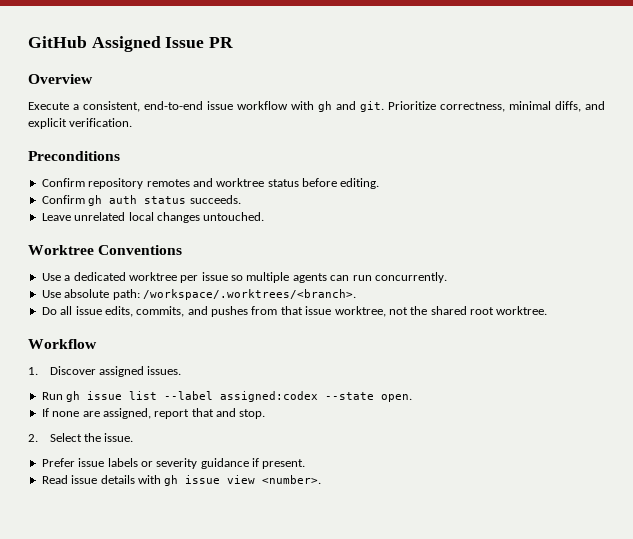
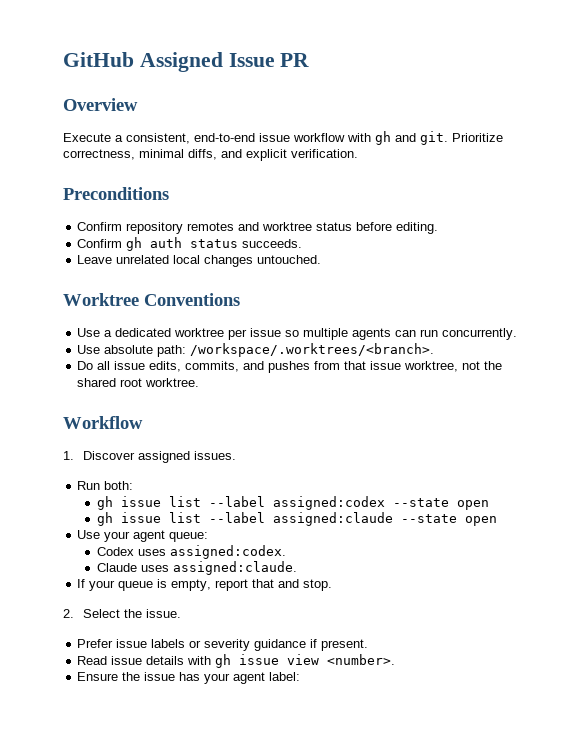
- Run gh issue list --label assigned:codex --state open.
- If none are assigned, report that and stop.
+ Run both:
+ gh issue list --label assigned:codex --state open
+ gh issue list --label assigned:claude --state open
+ Use your agent queue:
+ Codex uses assigned:codex.
+ Claude uses assigned:claude.
+ If your queue is empty, report that and stop.
+ Ensure the issue has your agent label:

